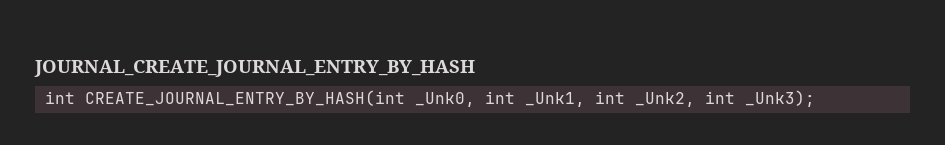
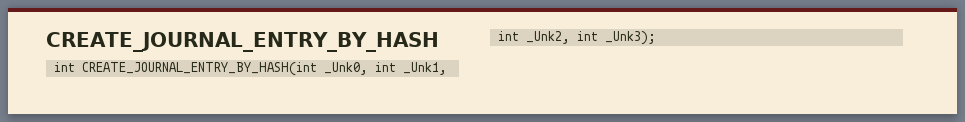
- JOURNAL_CREATE_JOURNAL_ENTRY_BY_HASH
+ CREATE_JOURNAL_ENTRY_BY_HASH

